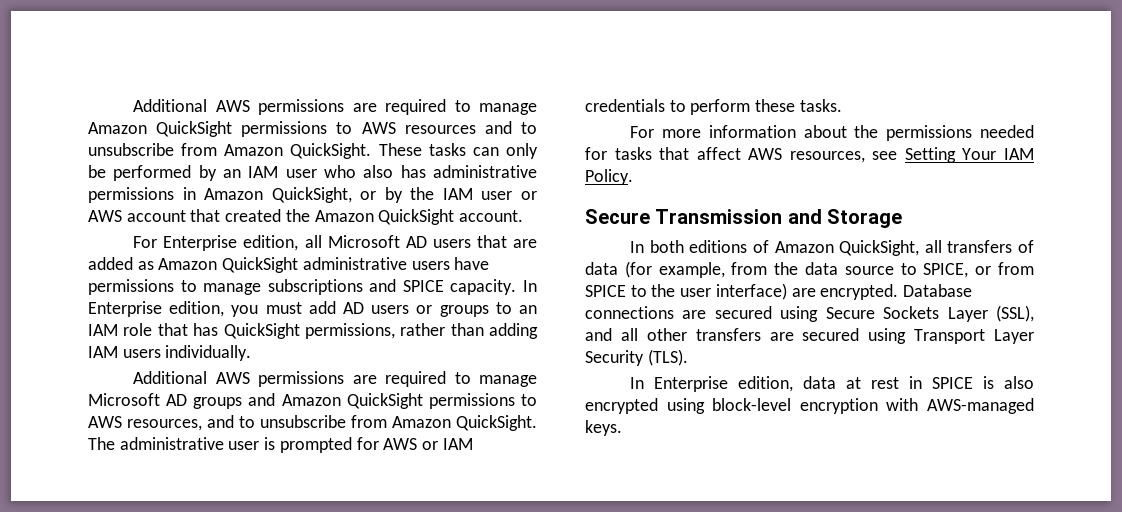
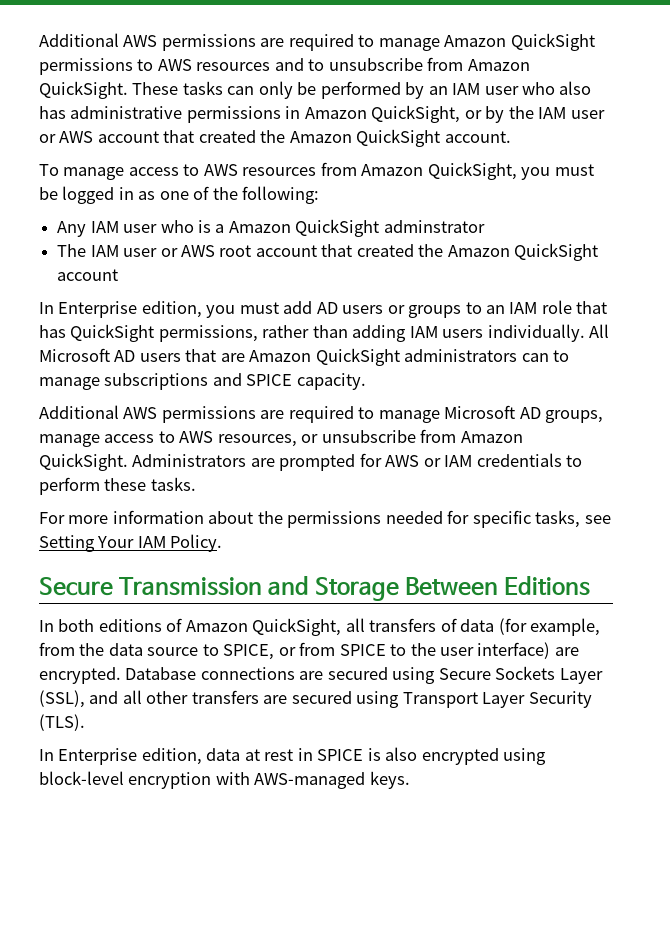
- For Enterprise edition, all Microsoft AD users that are added as Amazon QuickSight administrative users have permissions to manage subscriptions and SPICE capacity. In Enterprise edition, you must add AD users or groups to an IAM role that has QuickSight permissions, rather than adding IAM users individually.
+ To manage access to AWS resources from Amazon QuickSight, you must be logged in as one of the following:
+ Any IAM user who is a Amazon QuickSight adminstrator
+ The IAM user or AWS root account that created the Amazon QuickSight account
+ In Enterprise edition, you must add AD users or groups to an IAM role that has QuickSight permissions, rather than adding IAM users individually. All Microsoft AD users that are Amazon QuickSight administrators can to manage subscriptions and SPICE capacity.
- Additional AWS permissions are required to manage Microsoft AD groups and Amazon QuickSight permissions to AWS resources, and to unsubscribe from Amazon QuickSight. The administrative user is prompted for AWS or IAM credentials to perform these tasks.
+ Additional AWS permissions are required to manage Microsoft AD groups, manage access to AWS resources, or unsubscribe from Amazon QuickSight. Administrators are prompted for AWS or IAM credentials to perform these tasks.
- For more information about the permissions needed for tasks that affect AWS resources, see Setting Your IAM Policy.
+ For more information about the permissions needed for specific tasks, see Setting Your IAM Policy.
- Secure Transmission and Storage
+ Secure Transmission and Storage Between Editions

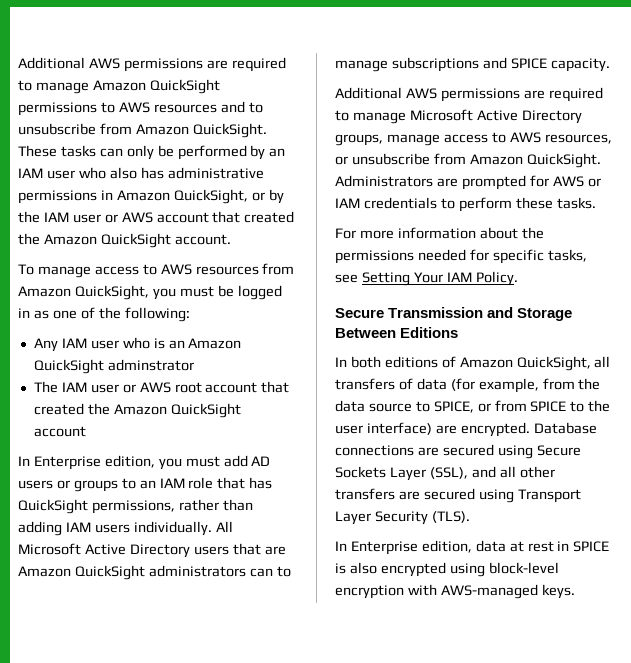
- Any IAM user who is a Amazon QuickSight adminstrator
+ Any IAM user who is an Amazon QuickSight adminstrator
- All Microsoft AD users that are Amazon QuickSight administrators can to manage subscriptions and SPICE capacity.
+ All Microsoft Active Directory users that are Amazon QuickSight administrators can to manage subscriptions and SPICE capacity.
- Additional AWS permissions are required to manage Microsoft AD groups, manage access to AWS resources, or unsubscribe from Amazon QuickSight.
+ Additional AWS permissions are required to manage Microsoft Active Directory groups, manage access to AWS resources, or unsubscribe from Amazon QuickSight.

